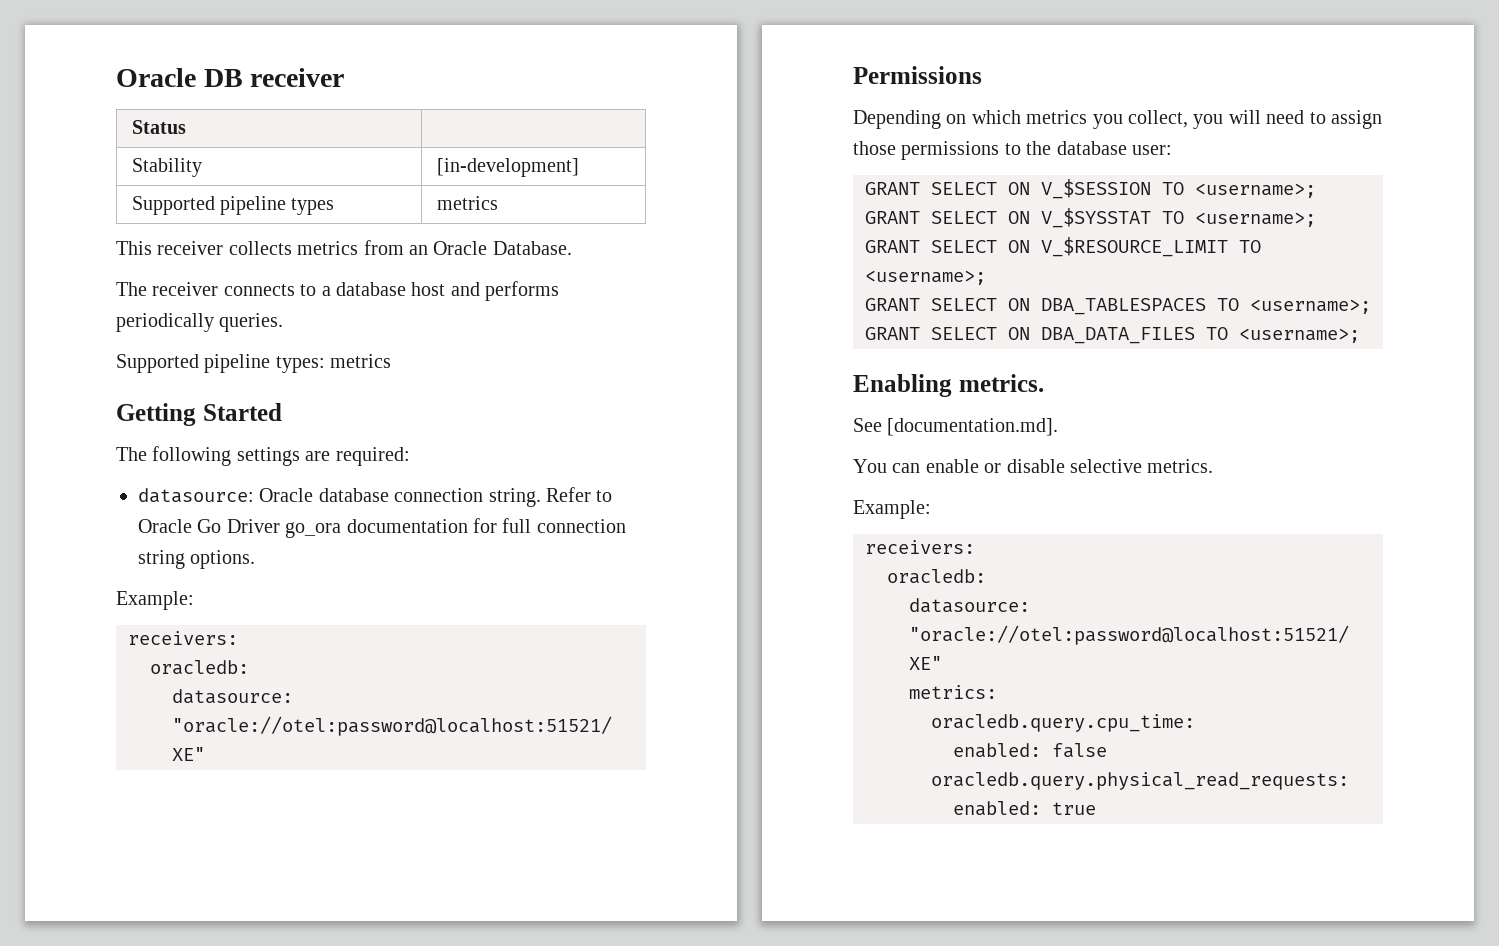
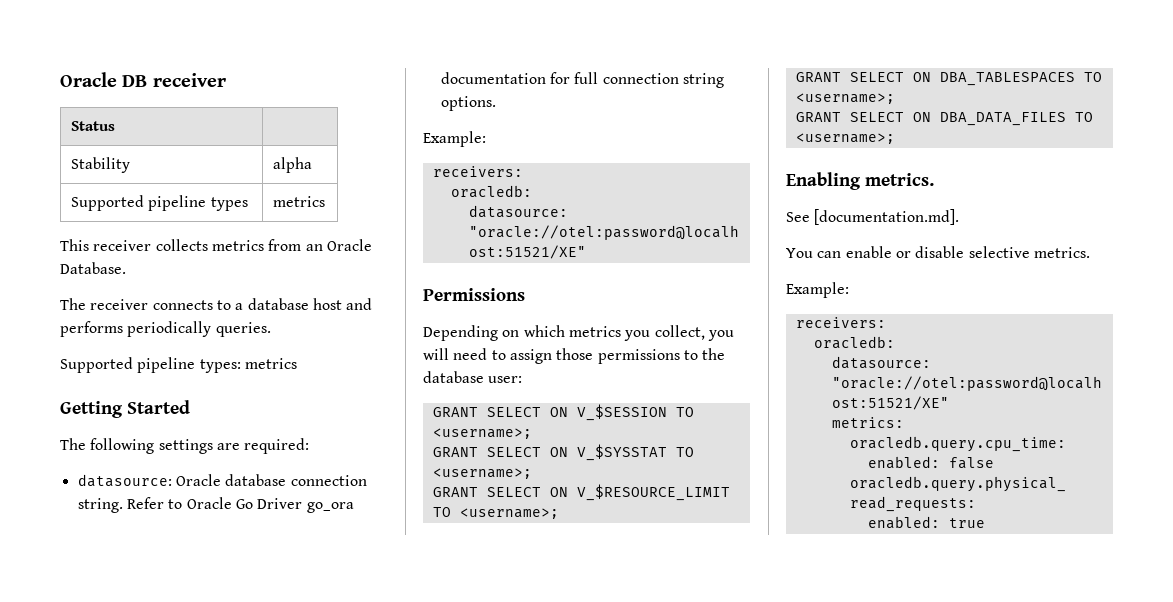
- Stability | [in-development]
+ Stability | alpha

